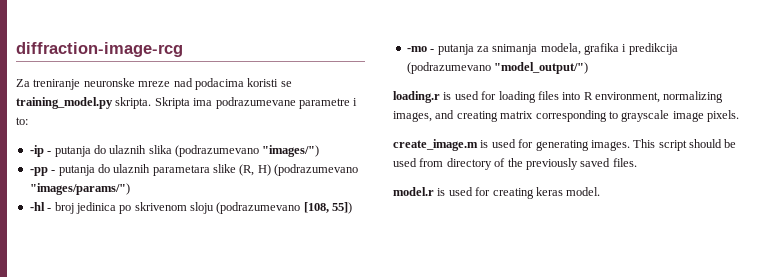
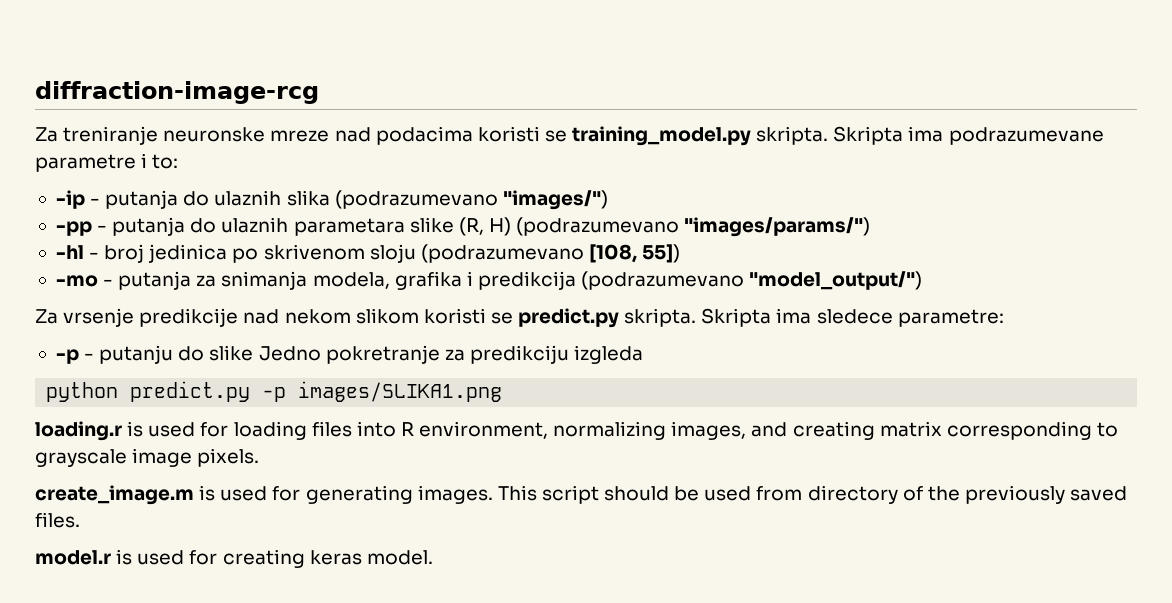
+ Za vrsenje predikcije nad nekom slikom koristi se predict.py skripta. Skripta ima sledece parametre:
+ -p - putanju do slike Jedno pokretranje za predikciju izgleda
+ python predict.py -p images/SLIKA1.png

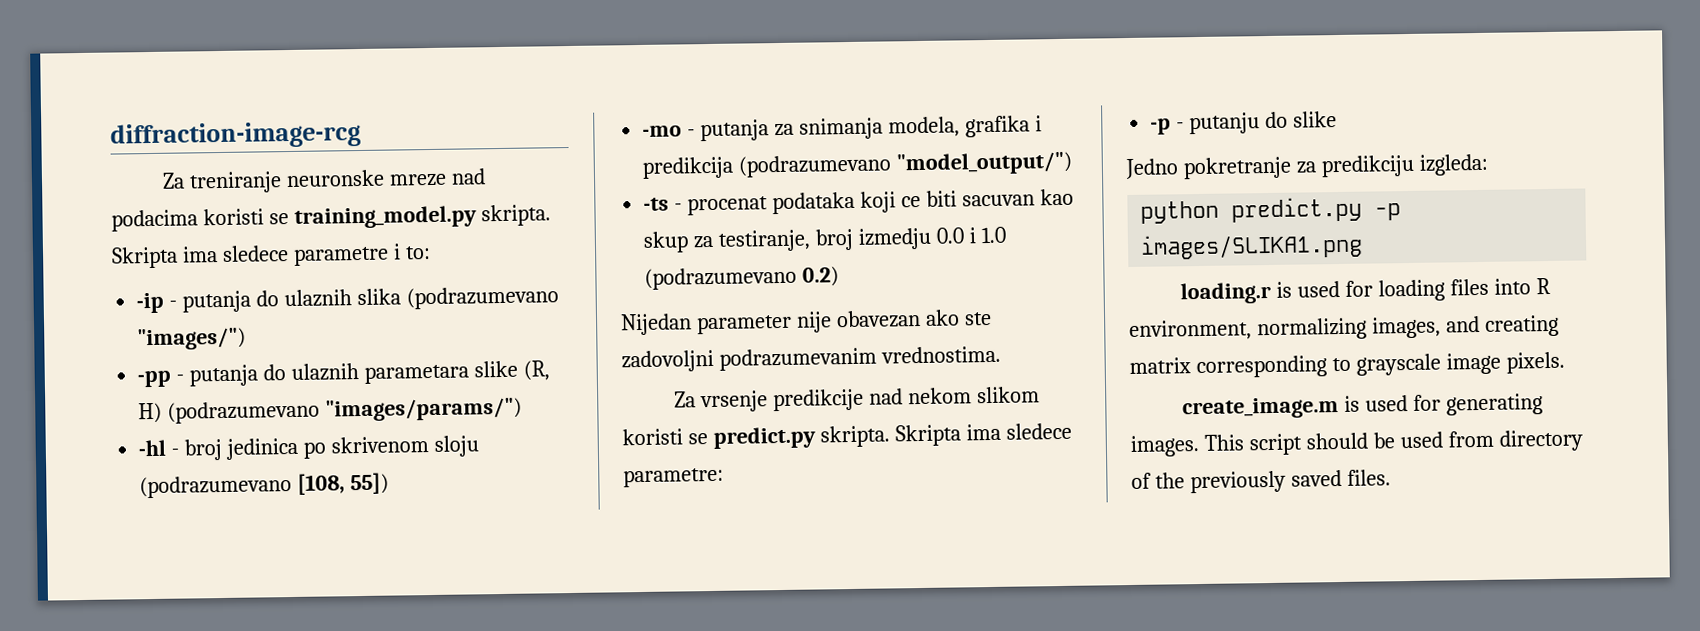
- Skripta ima podrazumevane parametre i to:
+ Skripta ima sledece parametre i to:
+ -ts - procenat podataka koji ce biti sacuvan kao skup za testiranje, broj izmedju 0.0 i 1.0 (podrazumevano 0.2)
+ Nijedan parameter nije obavezan ako ste zadovoljni podrazumevanim vrednostima.
- -p - putanju do slike Jedno pokretranje za predikciju izgleda
+ -p - putanju do slike
+ Jedno pokretranje za predikciju izgleda:
- model.r is used for creating keras model.

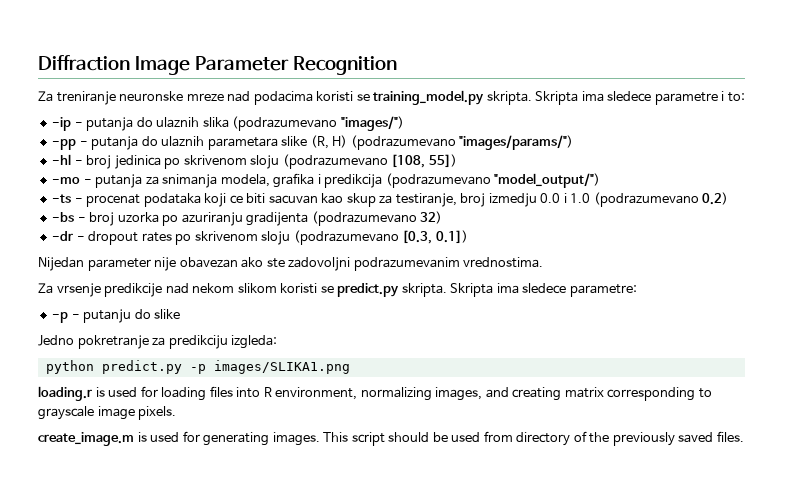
- diffraction-image-rcg
+ Diffraction Image Parameter Recognition
+ -bs - broj uzorka po azuriranju gradijenta (podrazumevano 32)
+ -dr - dropout rates po skrivenom sloju (podrazumevano [0.3, 0.1])

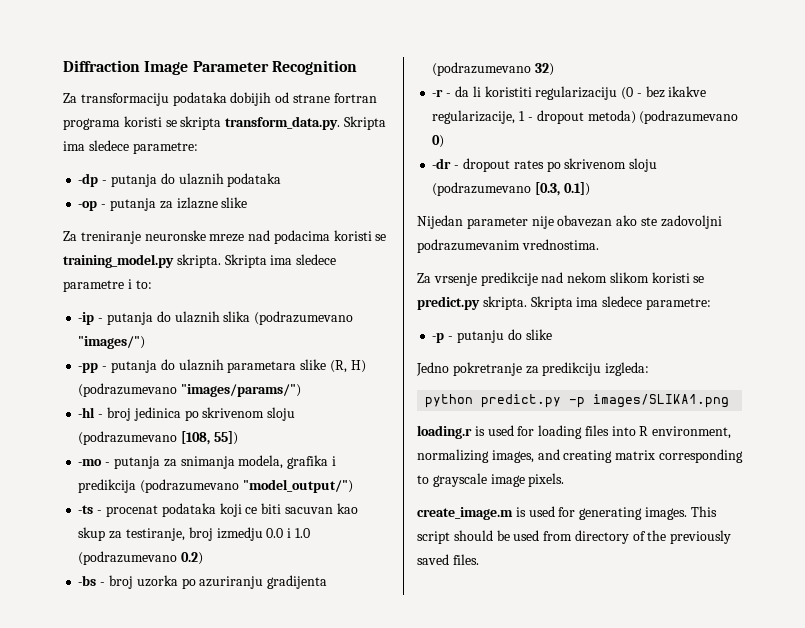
+ Za transformaciju podataka dobijih od strane fortran programa koristi se skripta transform_data.py. Skripta ima sledece parametre:
+ -dp - putanja do ulaznih podataka
+ -op - putanja za izlazne slike
+ -r - da li koristiti regularizaciju (0 - bez ikakve regularizacije, 1 - dropout metoda) (podrazumevano 0)

